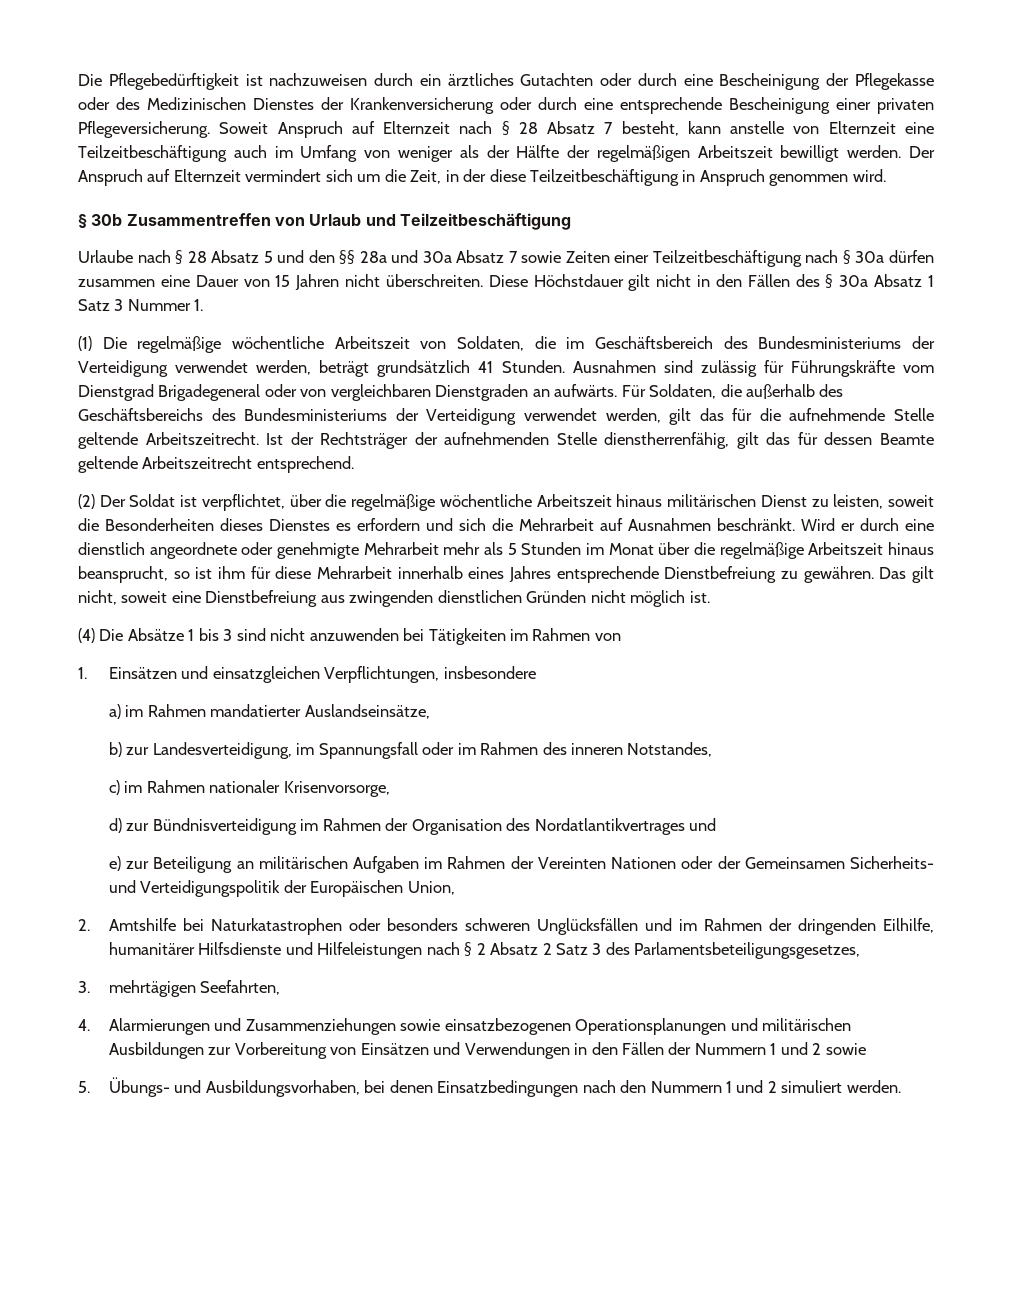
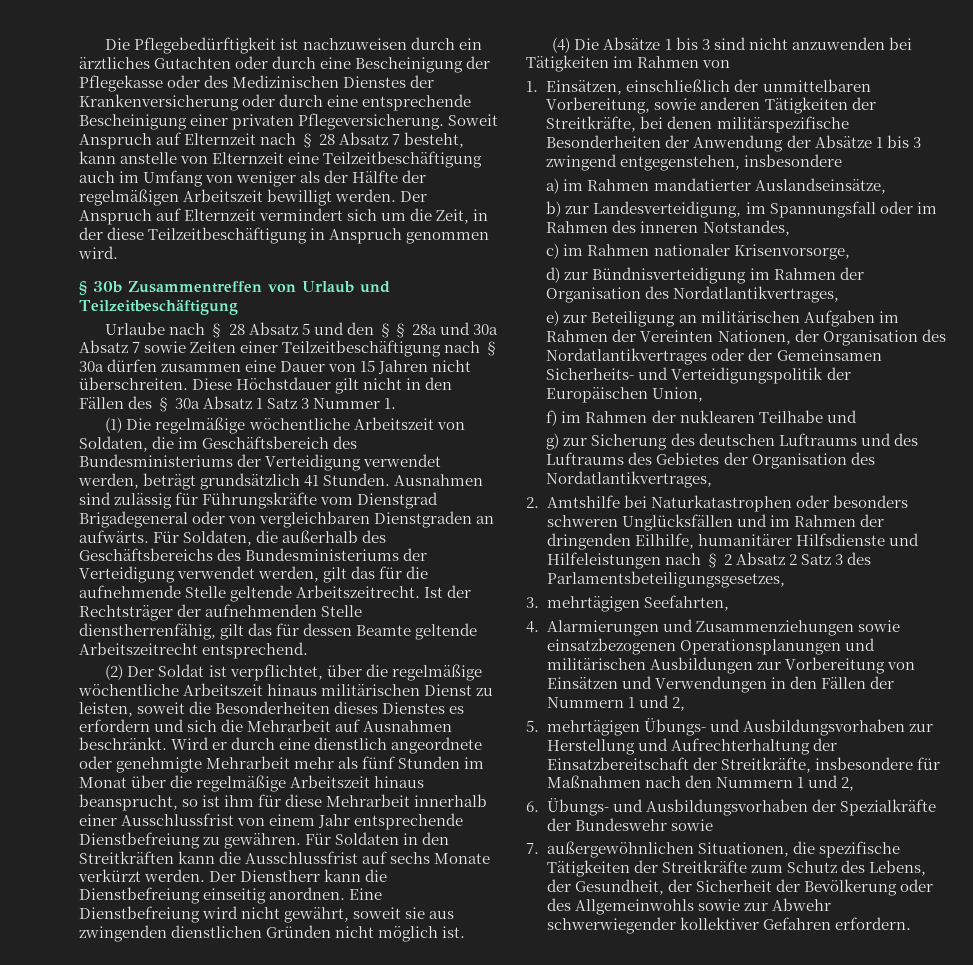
- Wird er durch eine dienstlich angeordnete oder genehmigte Mehrarbeit mehr als 5 Stunden im Monat über die regelmäßige Arbeitszeit hinaus beansprucht, so ist ihm für diese Mehrarbeit innerhalb eines Jahres entsprechende Dienstbefreiung zu gewähren. Das gilt nicht, soweit eine Dienstbefreiung aus zwingenden dienstlichen Gründen nicht möglich ist.
+ Wird er durch eine dienstlich angeordnete oder genehmigte Mehrarbeit mehr als fünf Stunden im Monat über die regelmäßige Arbeitszeit hinaus beansprucht, so ist ihm für diese Mehrarbeit innerhalb einer Ausschlussfrist von einem Jahr entsprechende Dienstbefreiung zu gewähren. Für Soldaten in den Streitkräften kann die Ausschlussfrist auf sechs Monate verkürzt werden. Der Dienstherr kann die Dienstbefreiung einseitig anordnen. Eine Dienstbefreiung wird nicht gewährt, soweit sie aus zwingenden dienstlichen Gründen nicht möglich ist.
- 1. Einsätzen und einsatzgleichen Verpflichtungen, insbesondere
+ 1. Einsätzen, einschließlich der unmittelbaren Vorbereitung, sowie anderen Tätigkeiten der Streitkräfte, bei denen militärspezifische Besonderheiten der Anwendung der Absätze 1 bis 3 zwingend entgegenstehen, insbesondere
- d) zur Bündnisverteidigung im Rahmen der Organisation des Nordatlantikvertrages und
+ d) zur Bündnisverteidigung im Rahmen der Organisation des Nordatlantikvertrages,
- e) zur Beteiligung an militärischen Aufgaben im Rahmen der Vereinten Nationen oder der Gemeinsamen Sicherheits- und Verteidigungspolitik der Europäischen Union,
+ e) zur Beteiligung an militärischen Aufgaben im Rahmen der Vereinten Nationen, der Organisation des Nordatlantikvertrages oder der Gemeinsamen Sicherheits- und Verteidigungspolitik der Europäischen Union,
+ f) im Rahmen der nuklearen Teilhabe und
+ g) zur Sicherung des deutschen Luftraums und des Luftraums des Gebietes der Organisation des Nordatlantikvertrages,
- 4. Alarmierungen und Zusammenziehungen sowie einsatzbezogenen Operationsplanungen und militärischen Ausbildungen zur Vorbereitung von Einsätzen und Verwendungen in den Fällen der Nummern 1 und 2 sowie
+ 4. Alarmierungen und Zusammenziehungen sowie einsatzbezogenen Operationsplanungen und militärischen Ausbildungen zur Vorbereitung von Einsätzen und Verwendungen in den Fällen der Nummern 1 und 2,
- 5. Übungs- und Ausbildungsvorhaben, bei denen Einsatzbedingungen nach den Nummern 1 und 2 simuliert werden.
+ 5. mehrtägigen Übungs- und Ausbildungsvorhaben zur Herstellung und Aufrechterhaltung der Einsatzbereitschaft der Streitkräfte, insbesondere für Maßnahmen nach den Nummern 1 und 2,
+ 6. Übungs- und Ausbildungsvorhaben der Spezialkräfte der Bundeswehr sowie
+ 7. außergewöhnlichen Situationen, die spezifische Tätigkeiten der Streitkräfte zum Schutz des Lebens, der Gesundheit, der Sicherheit der Bevölkerung oder des Allgemeinwohls sowie zur Abwehr schwerwiegender kollektiver Gefahren erfordern.

